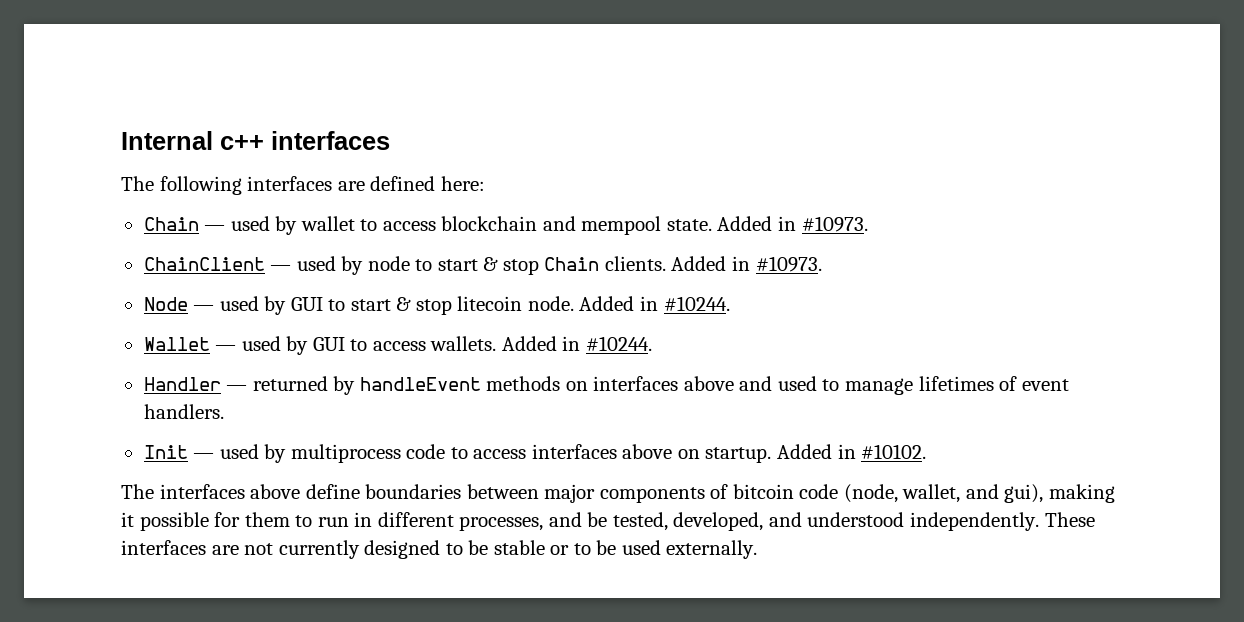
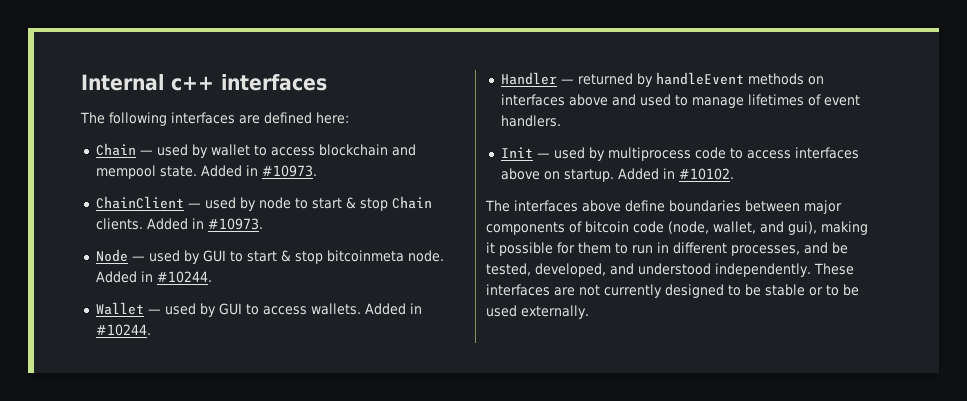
- Node — used by GUI to start & stop litecoin node.
+ Node — used by GUI to start & stop bitcoinmeta node.

